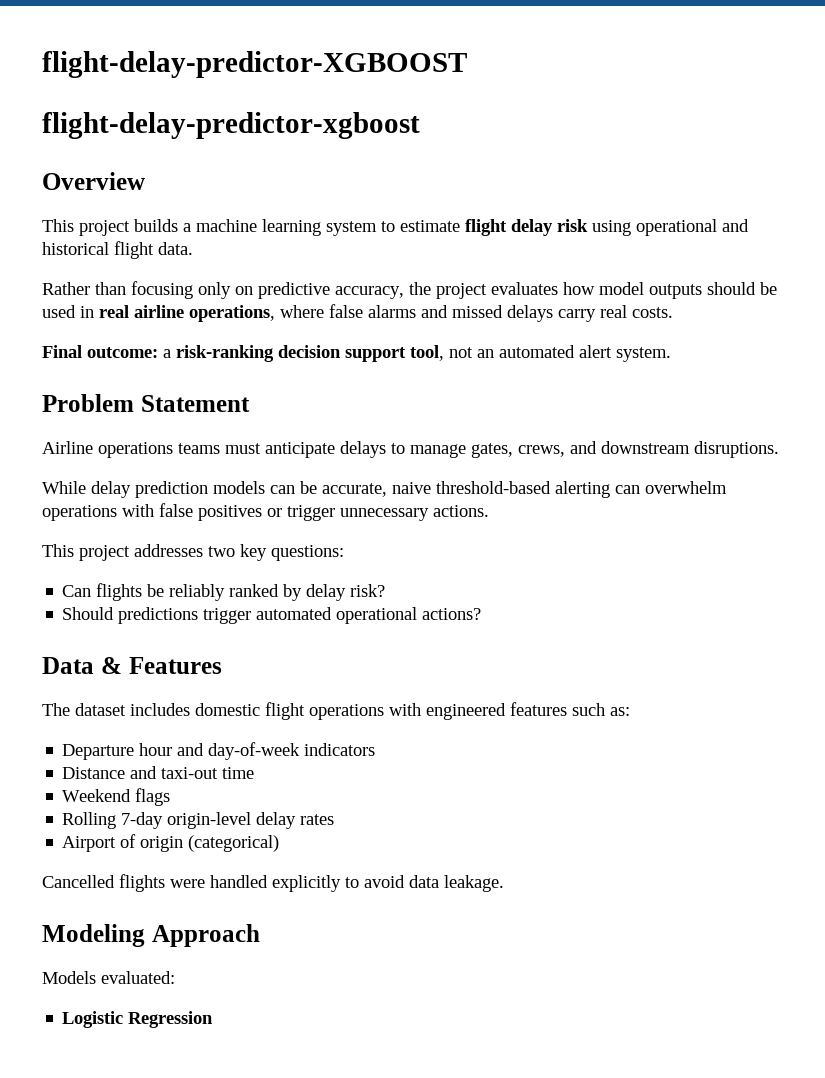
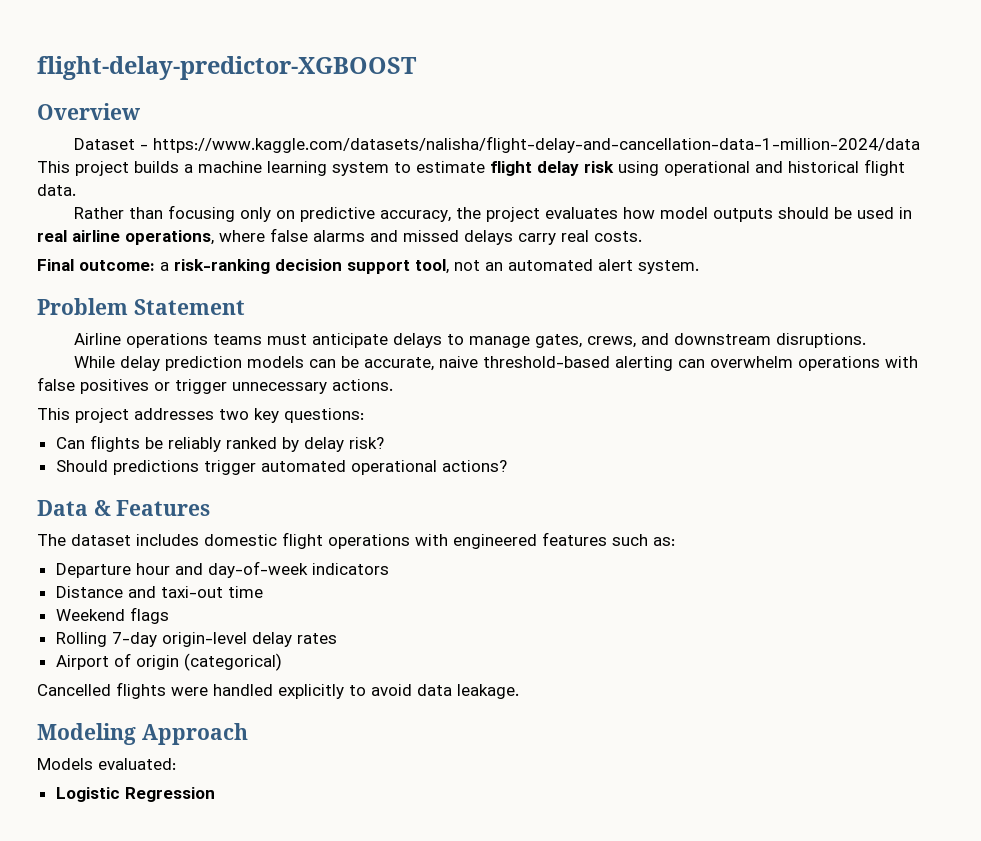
- flight-delay-predictor-xgboost
- This project builds a machine learning system to estimate flight delay risk using operational and historical flight data.
+ Dataset - https://www.kaggle.com/datasets/nalisha/flight-delay-and-cancellation-data-1-million-2024/data This project builds a machine learning system to estimate flight delay risk using operational and historical flight data.

